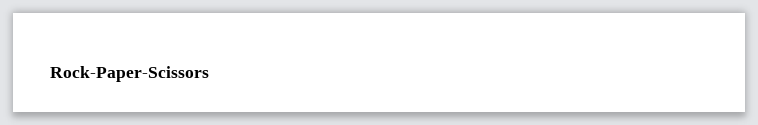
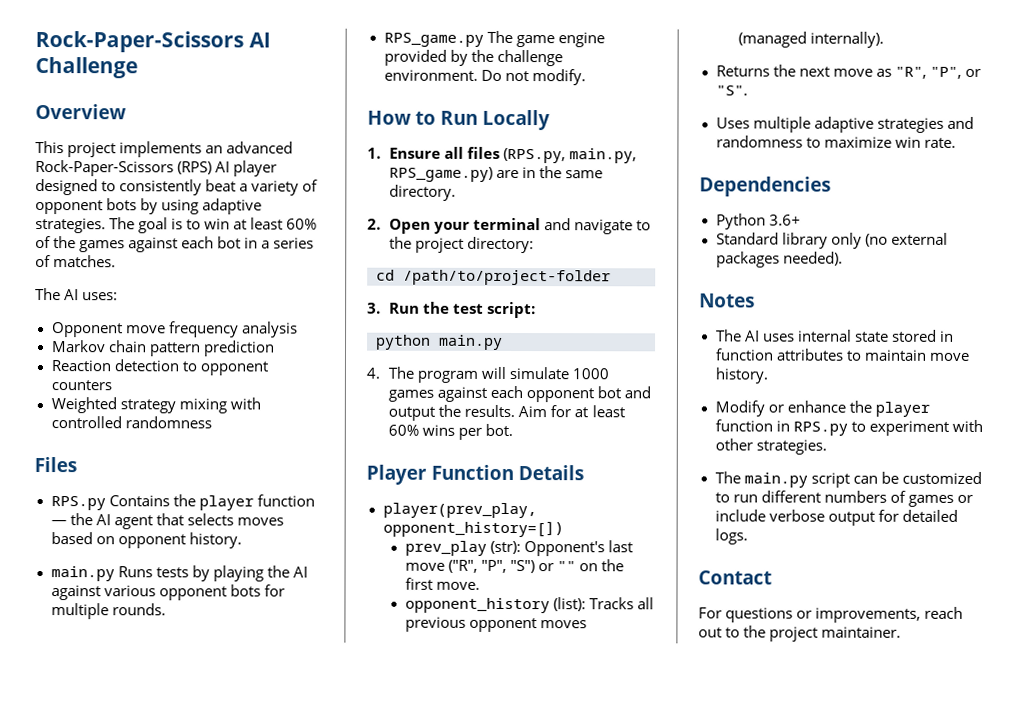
- Rock-Paper-Scissors
+ Rock-Paper-Scissors AI Challenge
+ Overview
+ This project implements an advanced Rock-Paper-Scissors (RPS) AI player designed to consistently beat a variety of opponent bots by using adaptive strategies. The goal is to win at least 60% of the games against each bot in a series of matches.
+ The AI uses:
+ Opponent move frequency analysis
+ Markov chain pattern prediction
+ Reaction detection to opponent counters
+ Weighted strategy mixing with controlled randomness
+ Files
+ RPS.py Contains the player function — the AI agent that selects moves based on opponent history.
+ main.py Runs tests by playing the AI against various opponent bots for multiple rounds.
+ RPS_game.py The game engine provided by the challenge environment. Do not modify.
+ How to Run Locally
+ 1. Ensure all files (RPS.py, main.py, RPS_game.py) are in the same directory.
+ 2. Open your terminal and navigate to the project directory:
+ cd /path/to/project-folder
+ 3. Run the test script:
+ python main.py
+ 4. The program will simulate 1000 games against each opponent bot and output the results. Aim for at least 60% wins per bot.
+ Player Function Details
+ player(prev_play, opponent_history=[])
+ prev_play (str): Opponent's last move ("R", "P", "S") or "" on the first move.
+ opponent_history (list): Tracks all previous opponent moves (managed internally).
+ Returns the next move as "R", "P", or "S".
+ Uses multiple adaptive strategies and randomness to maximize win rate.
+ Dependencies
+ Python 3.6+
+ Standard library only (no external packages needed).
+ Notes
+ The AI uses internal state stored in function attributes to maintain move history.
+ Modify or enhance the player function in RPS.py to experiment with other strategies.
+ The main.py script can be customized to run different numbers of games or include verbose output for detailed logs.
+ Contact
+ For questions or improvements, reach out to the project maintainer.

